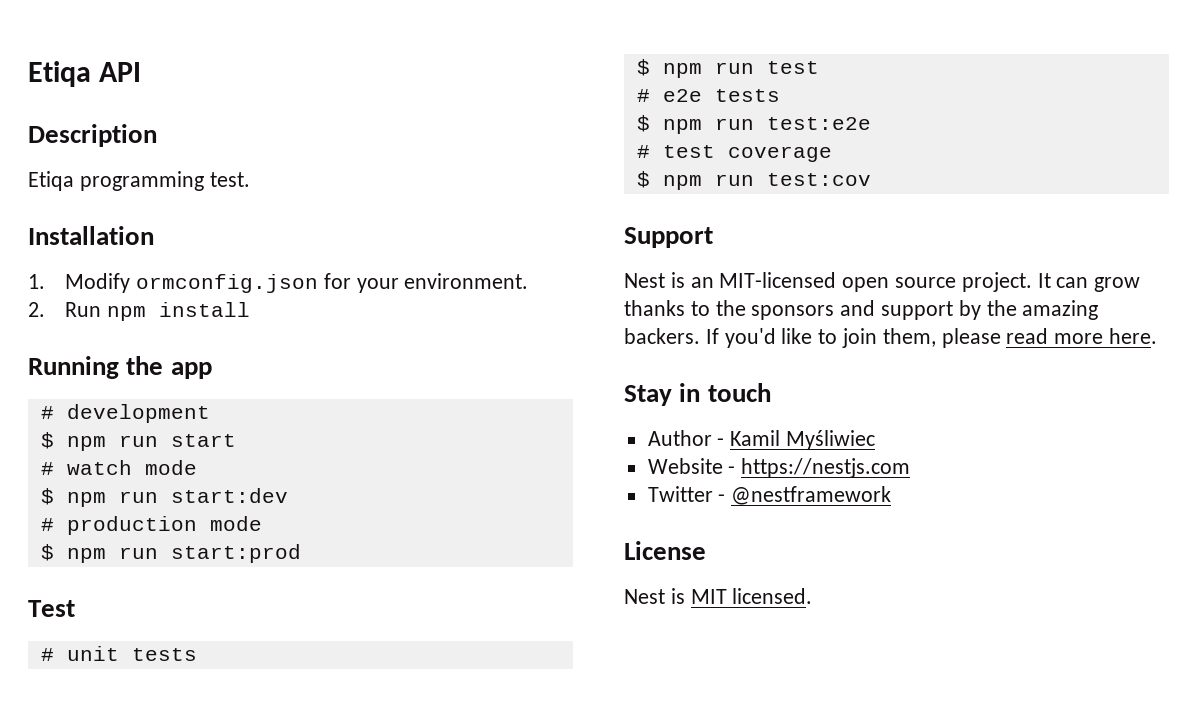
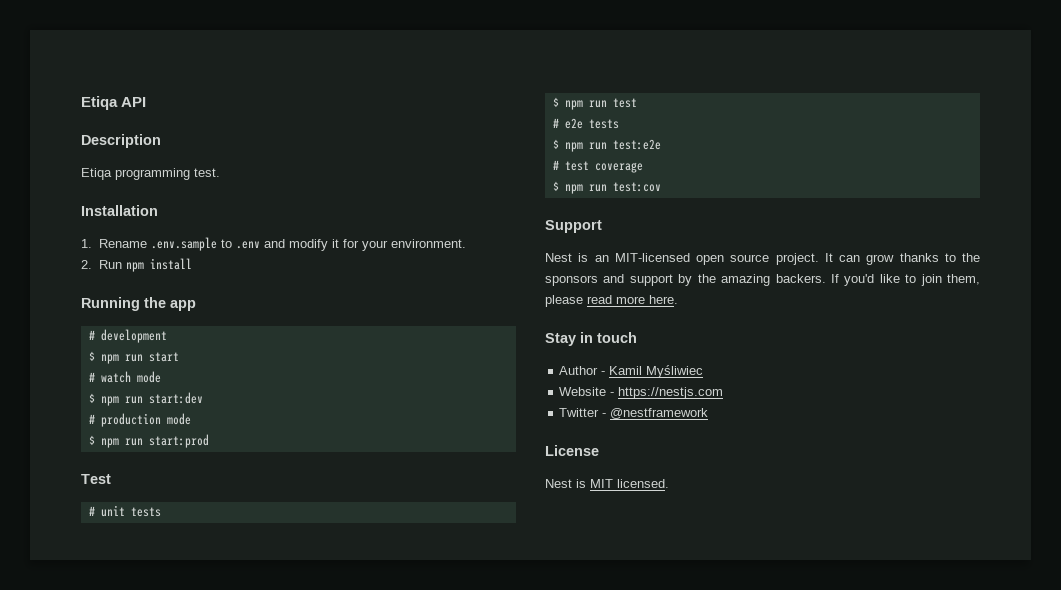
- 1. Modify ormconfig.json for your environment.
+ 1. Rename .env.sample to .env and modify it for your environment.

